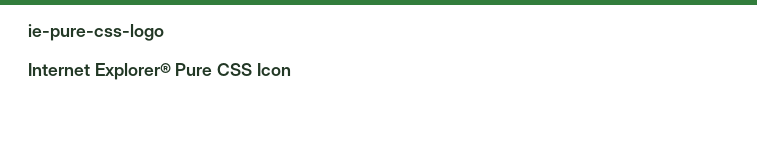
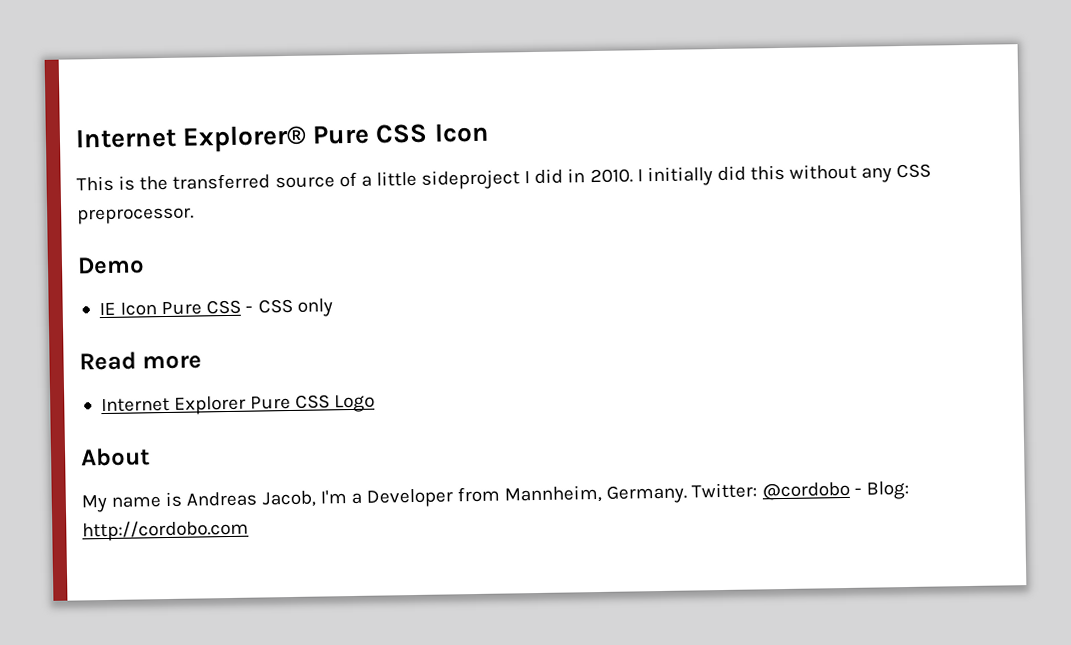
- ie-pure-css-logo
+ This is the transferred source of a little sideproject I did in 2010. I initially did this without any CSS preprocessor.
+ Demo
+ IE Icon Pure CSS - CSS only
+ Read more
+ Internet Explorer Pure CSS Logo
+ About
+ My name is Andreas Jacob, I'm a Developer from Mannheim, Germany. Twitter: @cordobo - Blog: http://cordobo.com

